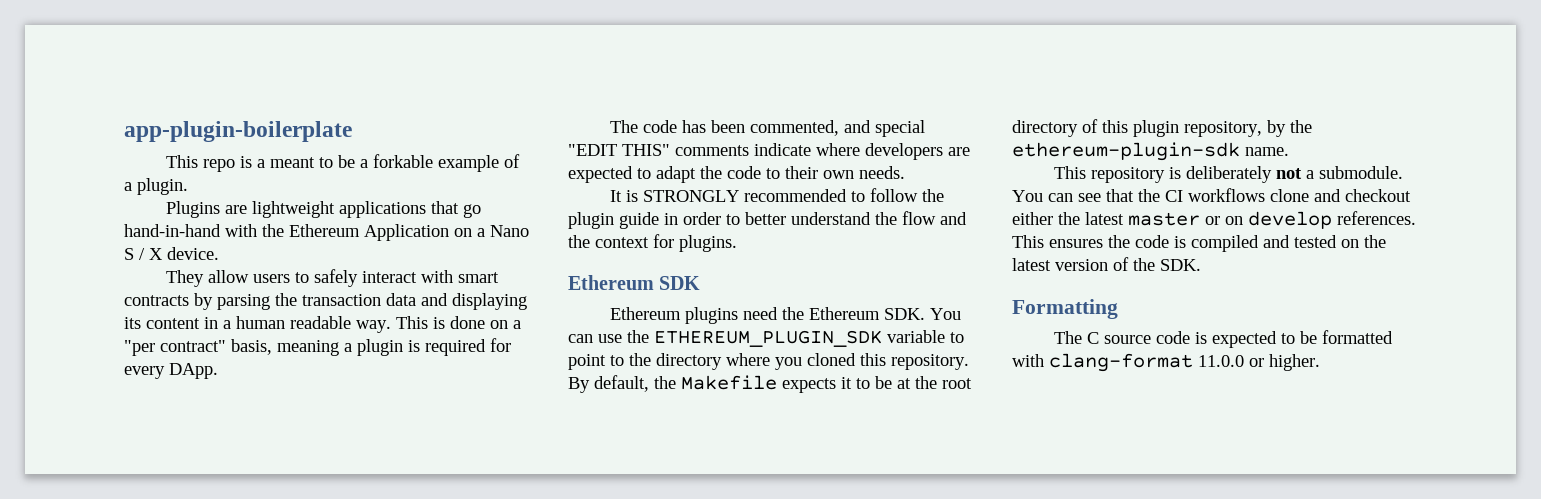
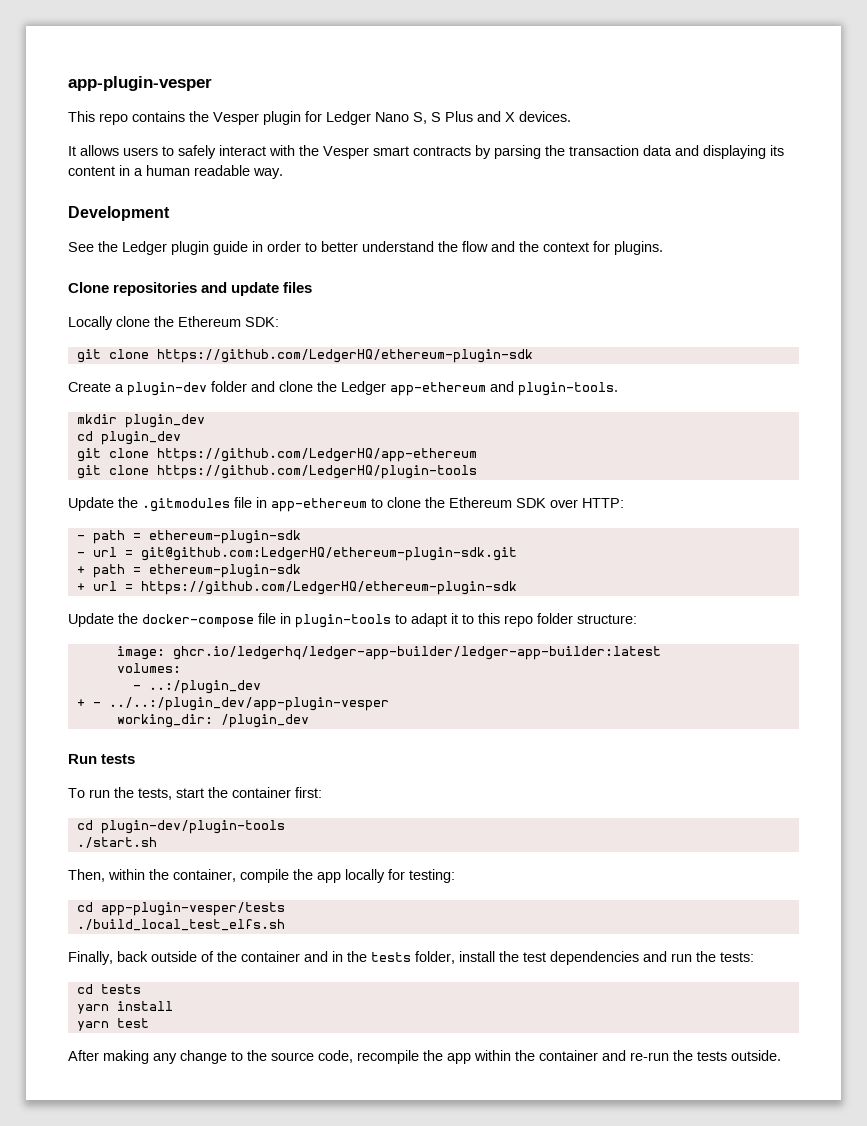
- app-plugin-boilerplate
+ app-plugin-vesper
- This repo is a meant to be a forkable example of a plugin.
- Plugins are lightweight applications that go hand-in-hand with the Ethereum Application on a Nano S / X device.
- They allow users to safely interact with smart contracts by parsing the transaction data and displaying its content in a human readable way. This is done on a "per contract" basis, meaning a plugin is required for every DApp.
- The code has been commented, and special "EDIT THIS" comments indicate where developers are expected to adapt the code to their own needs.
- It is STRONGLY recommended to follow the plugin guide in order to better understand the flow and the context for plugins.
+ This repo contains the Vesper plugin for Ledger Nano S, S Plus and X devices.
+ It allows users to safely interact with the Vesper smart contracts by parsing the transaction data and displaying its content in a human readable way.
+ Development
+ See the Ledger plugin guide in order to better understand the flow and the context for plugins.
- Ethereum SDK
- Ethereum plugins need the Ethereum SDK. You can use the ETHEREUM_PLUGIN_SDK variable to point to the directory where you cloned this repository. By default, the Makefile expects it to be at the root directory of this plugin repository, by the ethereum-plugin-sdk name.
- This repository is deliberately not a submodule. You can see that the CI workflows clone and checkout either the latest master or on develop references. This ensures the code is compiled and tested on the latest version of the SDK.
- Formatting
- The C source code is expected to be formatted with clang-format 11.0.0 or higher.
+ Clone repositories and update files
+ Locally clone the Ethereum SDK:
+ git clone https://github.com/LedgerHQ/ethereum-plugin-sdk
+ Create a plugin-dev folder and clone the Ledger app-ethereum and plugin-tools.
+ mkdir plugin_dev
+ cd plugin_dev
+ git clone https://github.com/LedgerHQ/app-ethereum
+ git clone https://github.com/LedgerHQ/plugin-tools
+ Update the .gitmodules file in app-ethereum to clone the Ethereum SDK over HTTP:
+ - path = ethereum-plugin-sdk
+ - url = git@github.com:LedgerHQ/ethereum-plugin-sdk.git
+ + path = ethereum-plugin-sdk
+ + url = https://github.com/LedgerHQ/ethereum-plugin-sdk
+ Update the docker-compose file in plugin-tools to adapt it to this repo folder structure:
+ image: ghcr.io/ledgerhq/ledger-app-builder/ledger-app-builder:latest
+ volumes:
+ - ..:/plugin_dev
+ + - ../..:/plugin_dev/app-plugin-vesper
+ working_dir: /plugin_dev
+ Run tests
+ To run the tests, start the container first:
+ cd plugin-dev/plugin-tools
+ ./start.sh
+ Then, within the container, compile the app locally for testing:
+ cd app-plugin-vesper/tests
+ ./build_local_test_elfs.sh
+ Finally, back outside of the container and in the tests folder, install the test dependencies and run the tests:
+ cd tests
+ yarn install
+ yarn test
+ After making any change to the source code, recompile the app within the container and re-run the tests outside.

